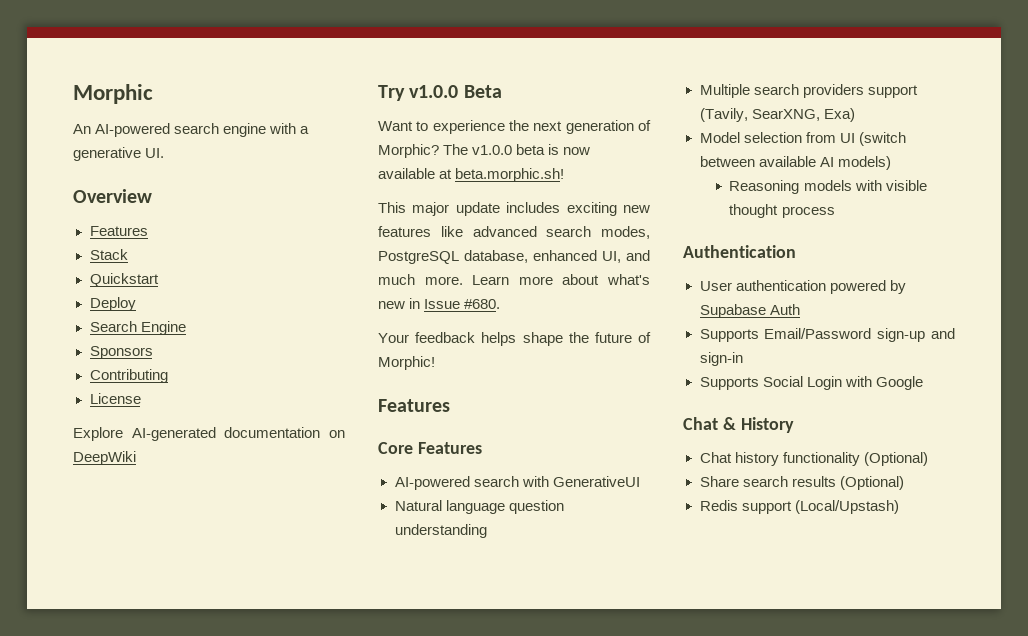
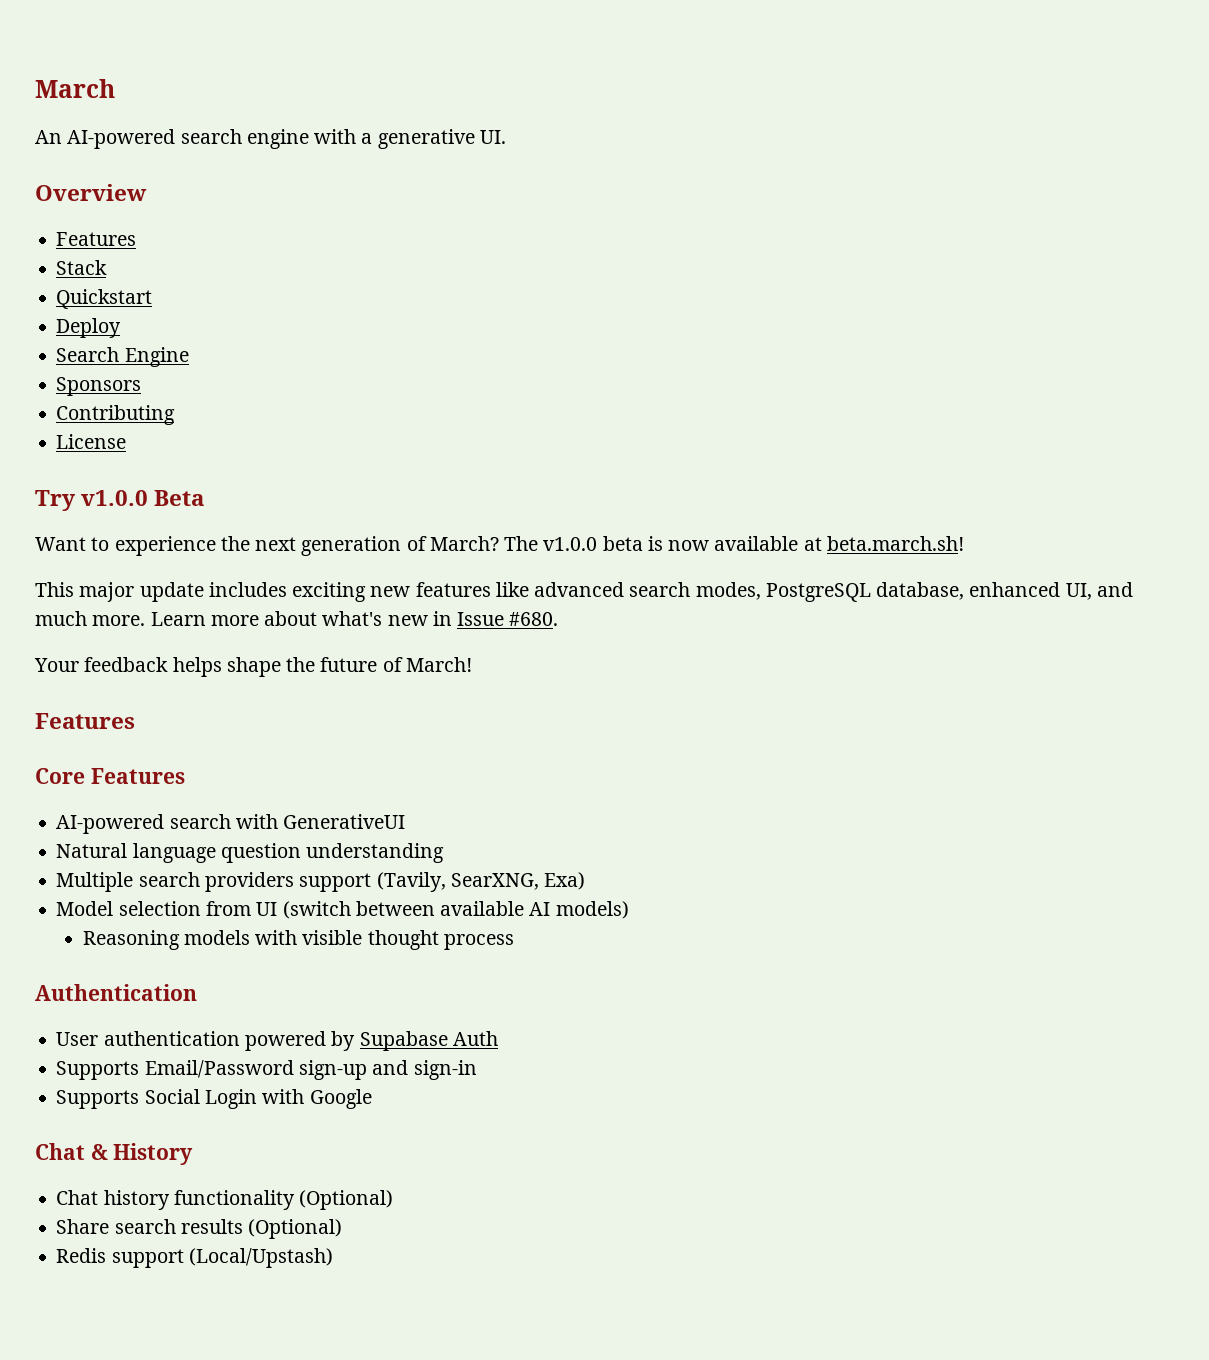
- Morphic
+ March
- Explore AI-generated documentation on DeepWiki
- Want to experience the next generation of Morphic?
+ Want to experience the next generation of March?
- The v1.0.0 beta is now available at beta.morphic.sh!
+ The v1.0.0 beta is now available at beta.march.sh!
- Your feedback helps shape the future of Morphic!
+ Your feedback helps shape the future of March!

